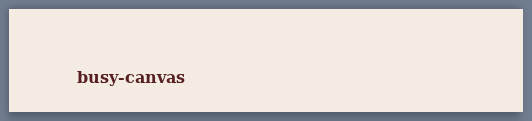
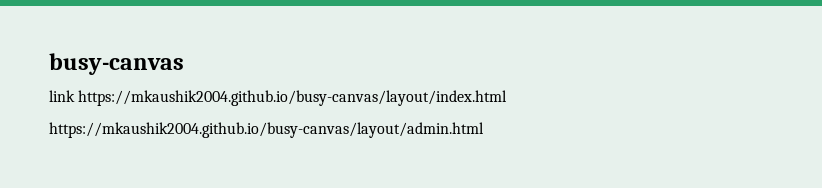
+ link https://mkaushik2004.github.io/busy-canvas/layout/index.html
+ https://mkaushik2004.github.io/busy-canvas/layout/admin.html

